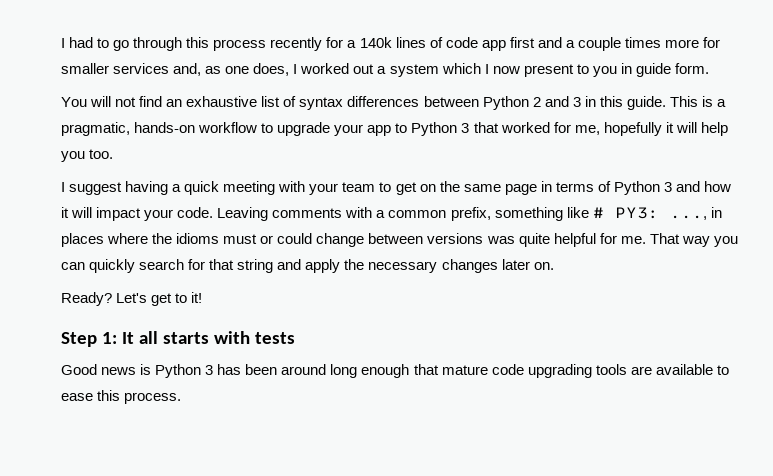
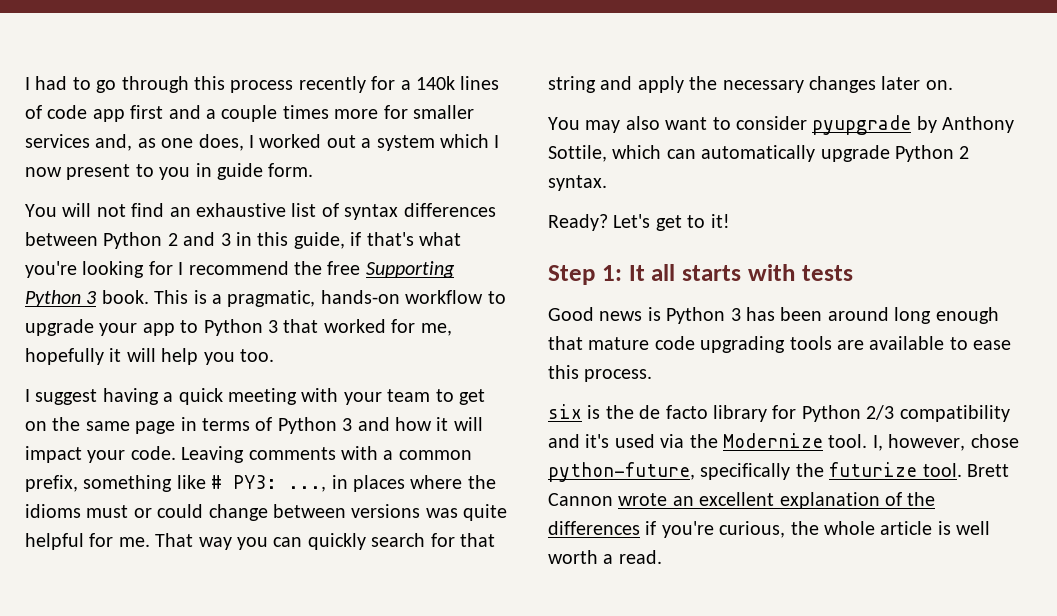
- You will not find an exhaustive list of syntax differences between Python 2 and 3 in this guide.
+ You will not find an exhaustive list of syntax differences between Python 2 and 3 in this guide, if that's what you're looking for I recommend the free Supporting Python 3 book.
+ You may also want to consider pyupgrade by Anthony Sottile, which can automatically upgrade Python 2 syntax.
+ six is the de facto library for Python 2/3 compatibility and it's used via the Modernize tool. I, however, chose python-future, specifically the futurize tool. Brett Cannon wrote an excellent explanation of the differences if you're curious, the whole article is well worth a read.

